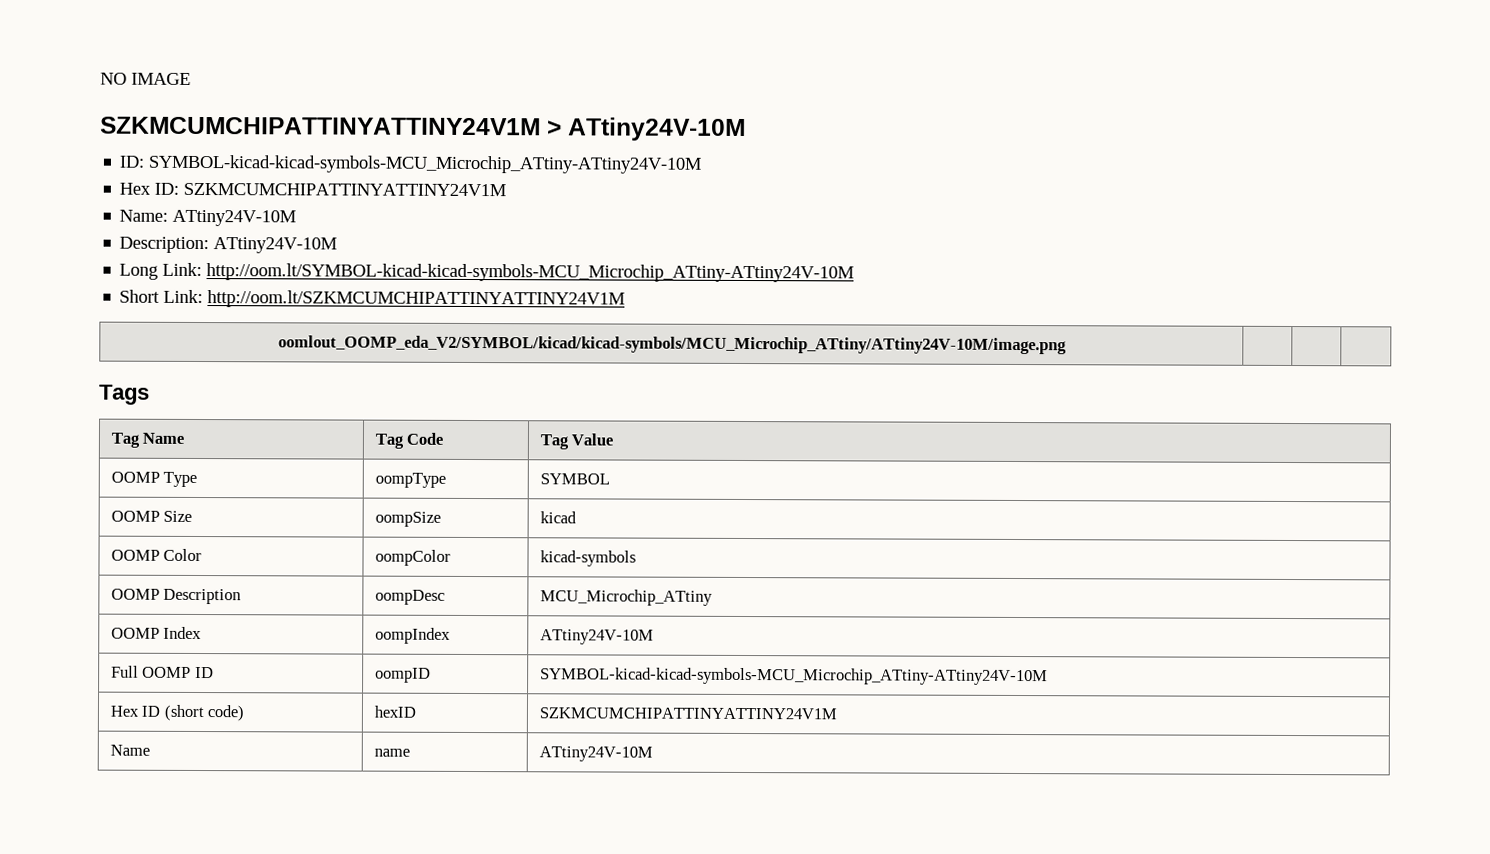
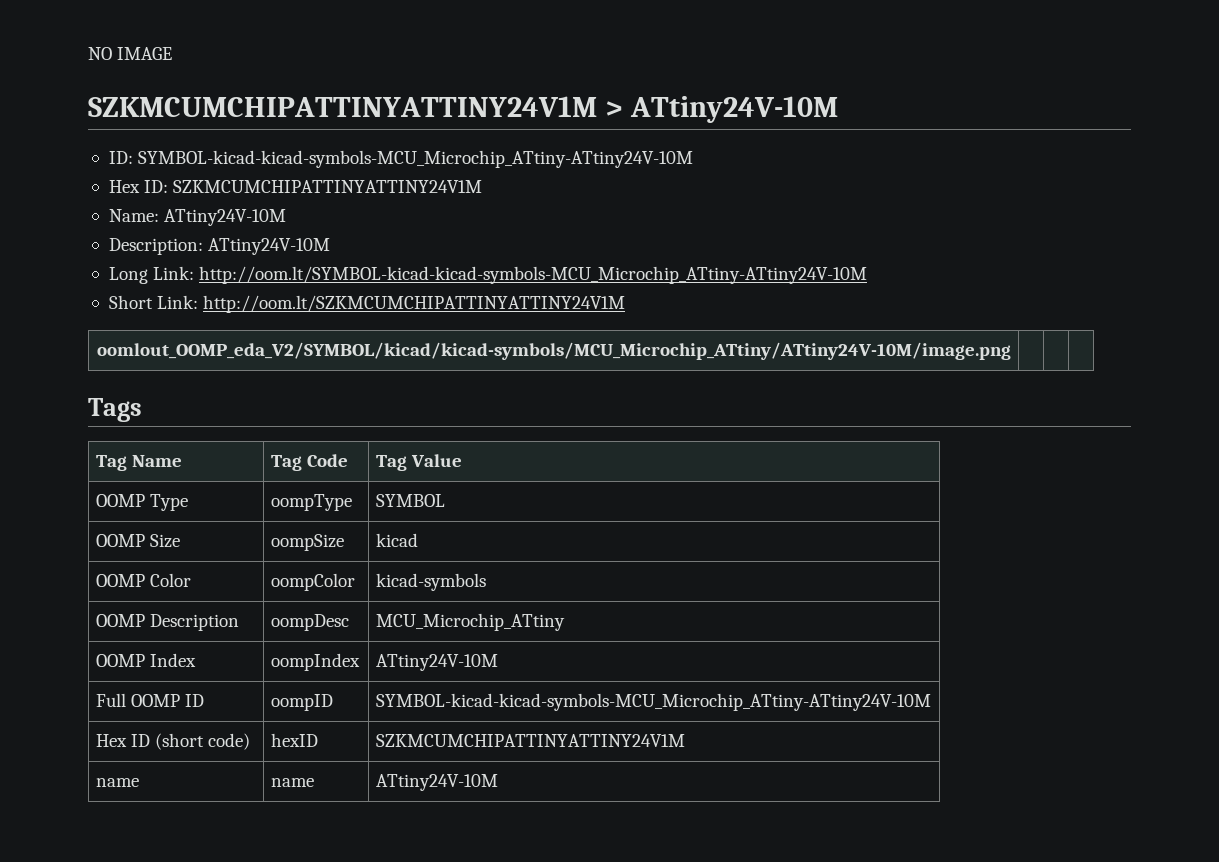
- Name | name | ATtiny24V-10M
+ name | name | ATtiny24V-10M

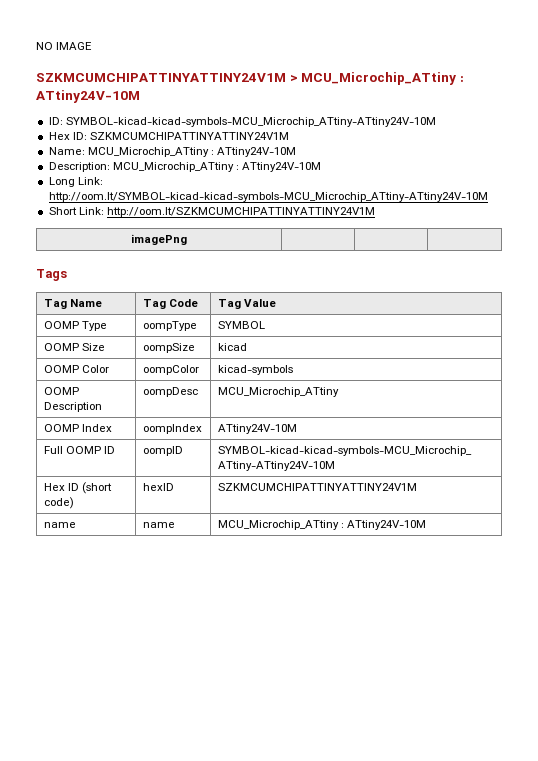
- SZKMCUMCHIPATTINYATTINY24V1M > ATtiny24V-10M
+ SZKMCUMCHIPATTINYATTINY24V1M > MCU_Microchip_ATtiny : ATtiny24V-10M
- Name: ATtiny24V-10M
+ Name: MCU_Microchip_ATtiny : ATtiny24V-10M
- Description: ATtiny24V-10M
+ Description: MCU_Microchip_ATtiny : ATtiny24V-10M
- oomlout_OOMP_eda_V2/SYMBOL/kicad/kicad-symbols/MCU_Microchip_ATtiny/ATtiny24V-10M/image.png | | |
+ imagePng | | |
- name | name | ATtiny24V-10M
+ name | name | MCU_Microchip_ATtiny : ATtiny24V-10M

